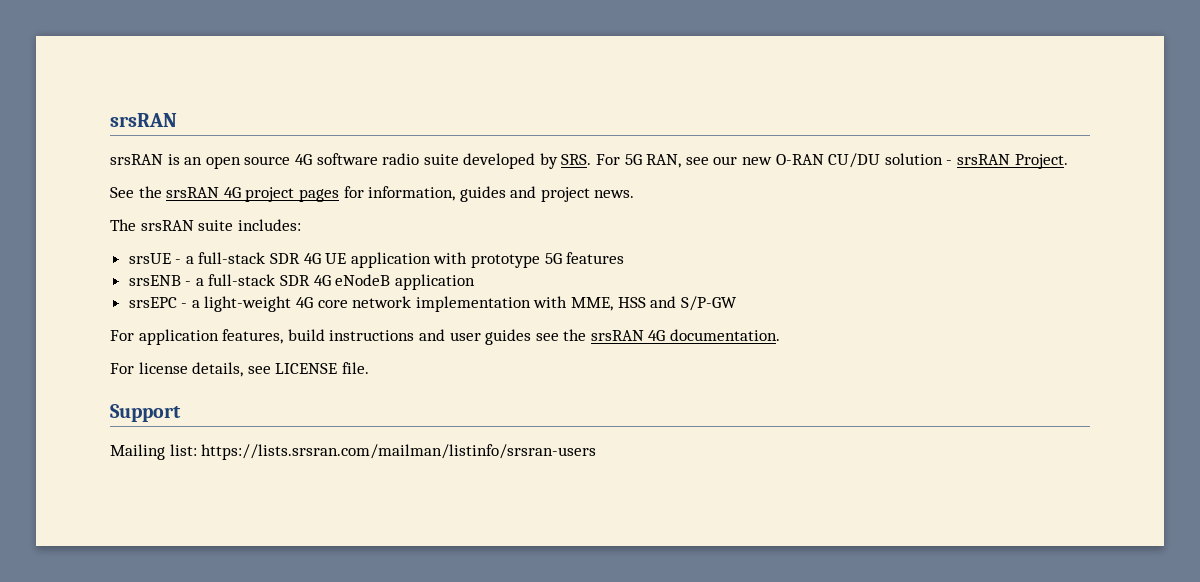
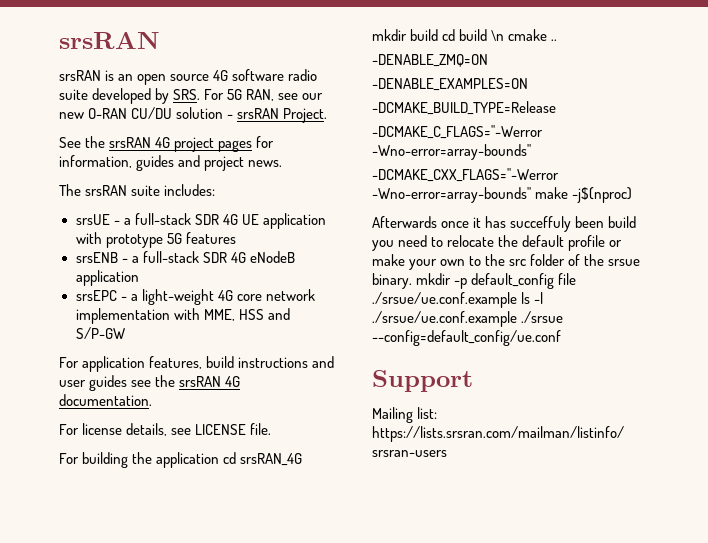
+ For building the application cd srsRAN_4G mkdir build cd build \n cmake ..
+ -DENABLE_ZMQ=ON
+ -DENABLE_EXAMPLES=ON
+ -DCMAKE_BUILD_TYPE=Release
+ -DCMAKE_C_FLAGS="-Werror -Wno-error=array-bounds"
+ -DCMAKE_CXX_FLAGS="-Werror -Wno-error=array-bounds" make -j$(nproc)
+ Afterwards once it has succeffuly been build you need to relocate the default profile or make your own to the src folder of the srsue binary. mkdir -p default_config file ./srsue/ue.conf.example ls -l ./srsue/ue.conf.example ./srsue --config=default_config/ue.conf

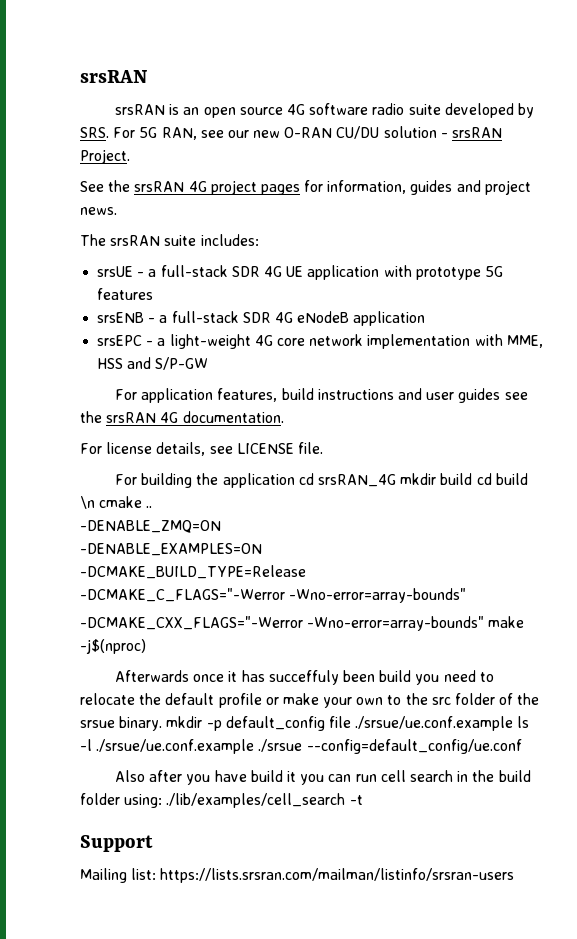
+ Also after you have build it you can run cell search in the build folder using: ./lib/examples/cell_search -t

